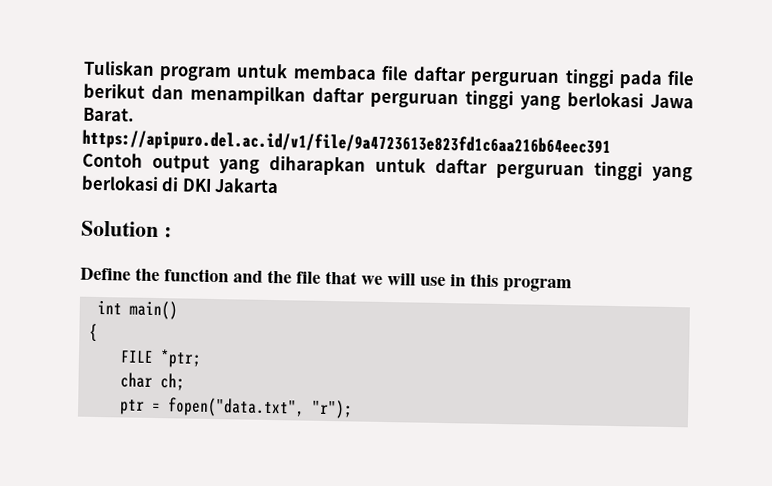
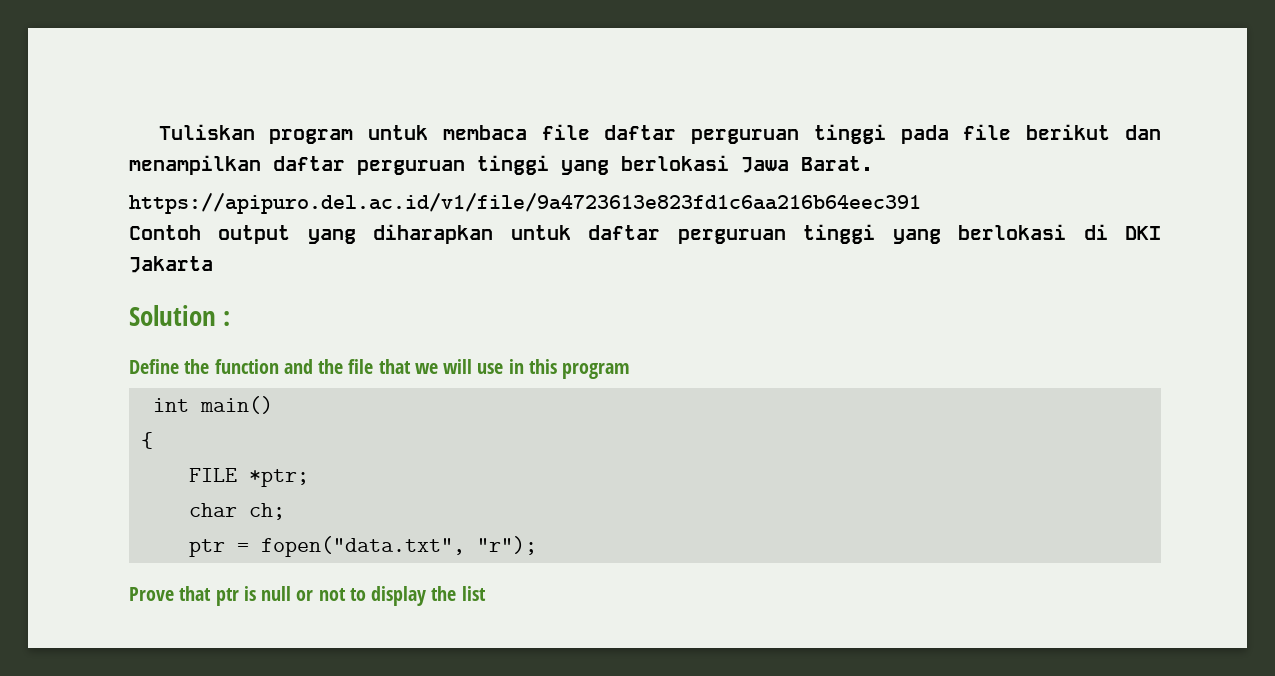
+ Prove that ptr is null or not to display the list

